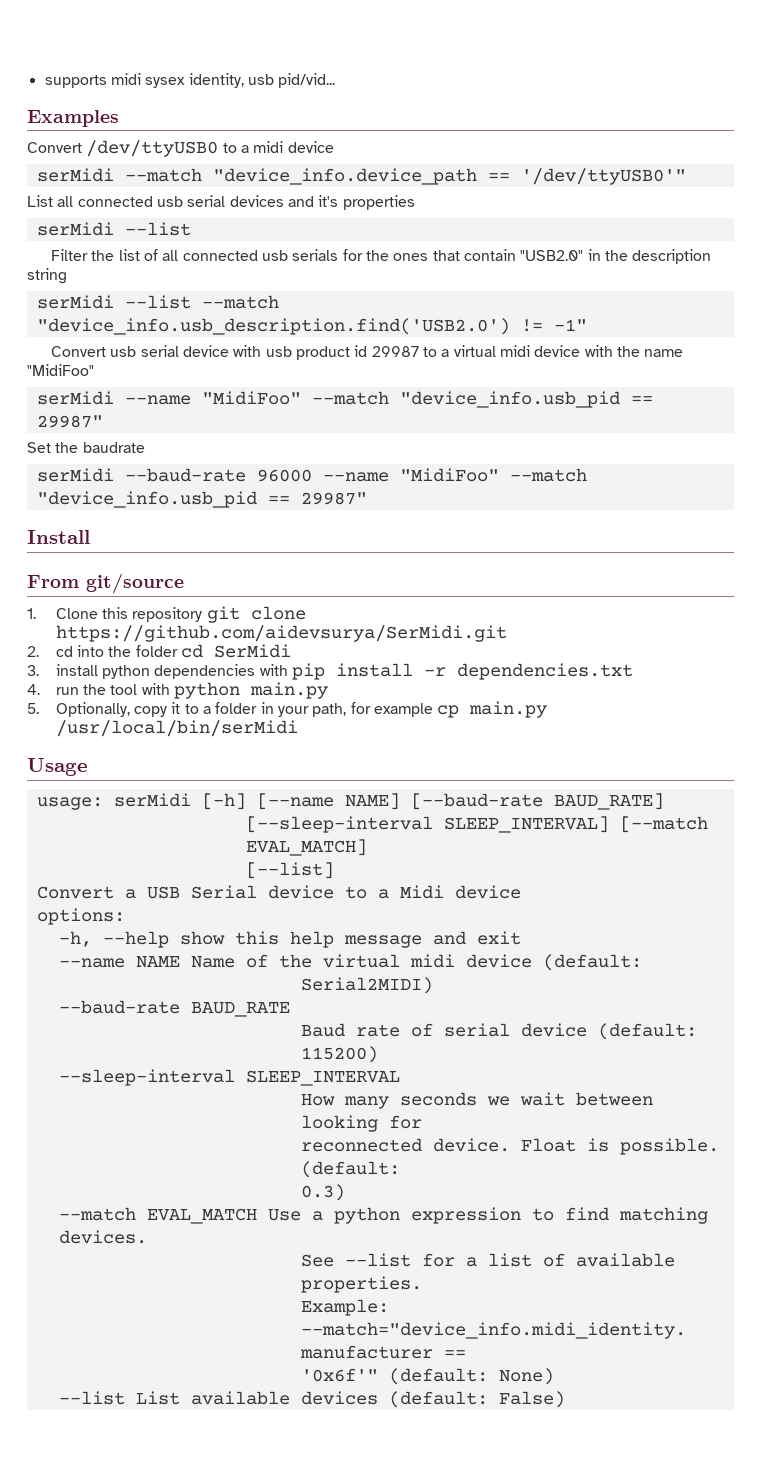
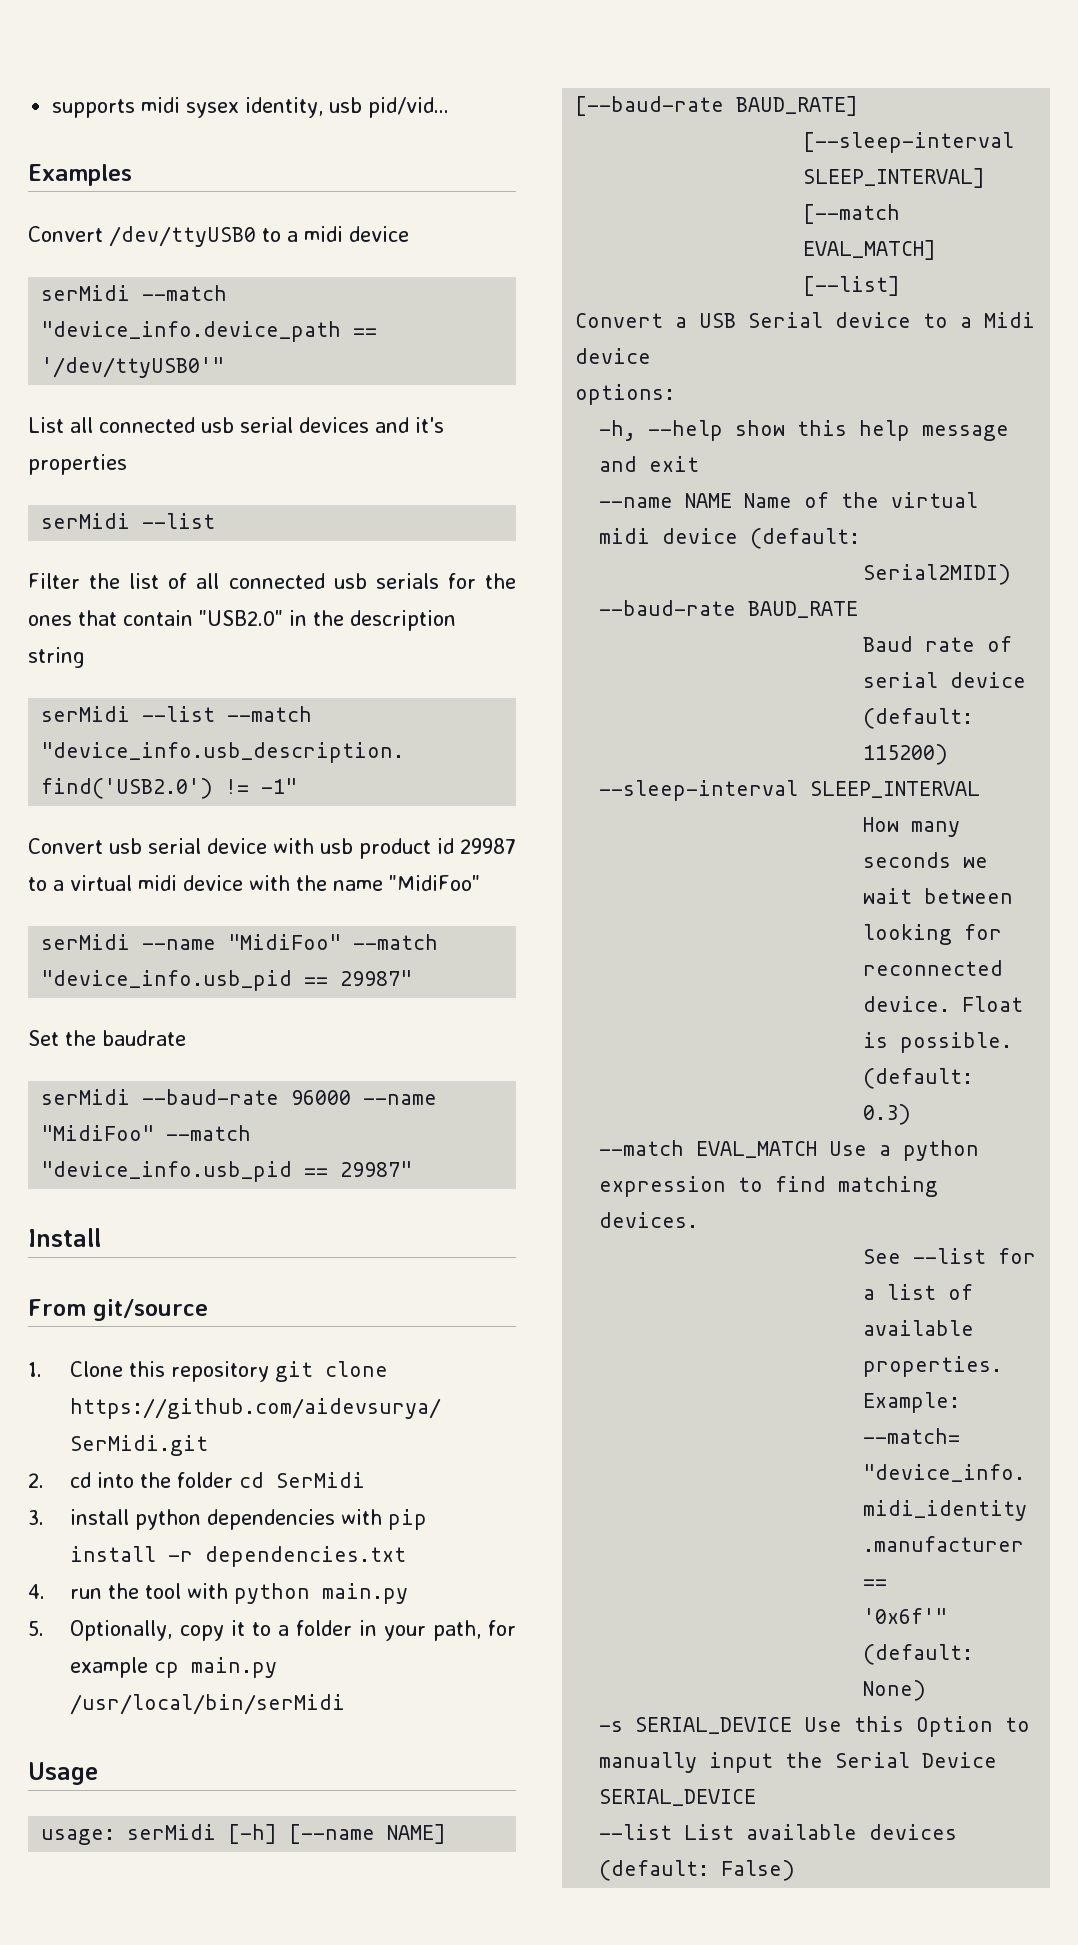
+ -s SERIAL_DEVICE Use this Option to manually input the Serial Device SERIAL_DEVICE

